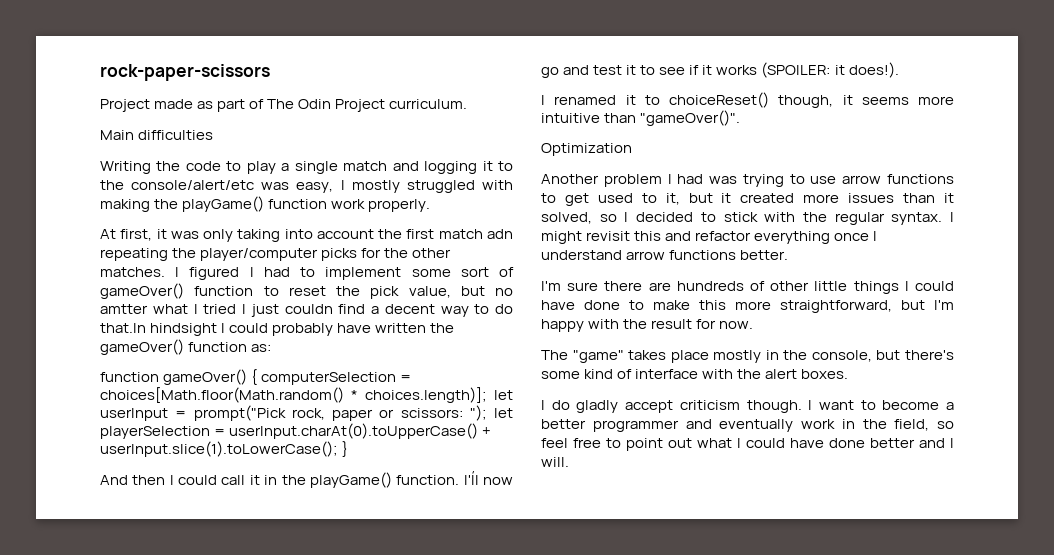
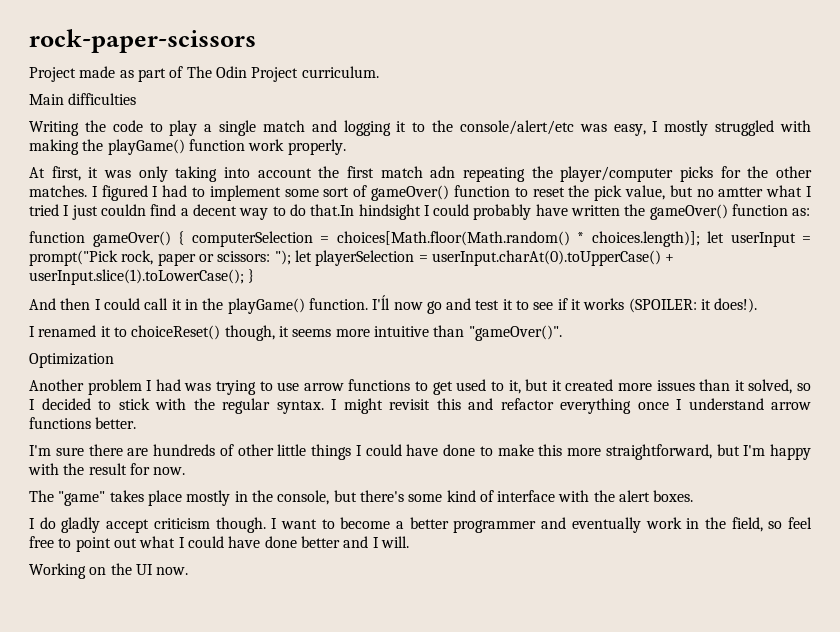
+ Working on the UI now.

